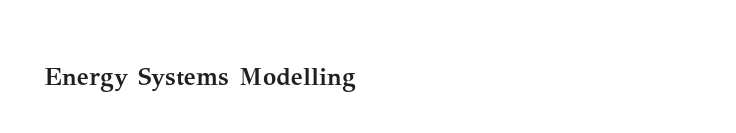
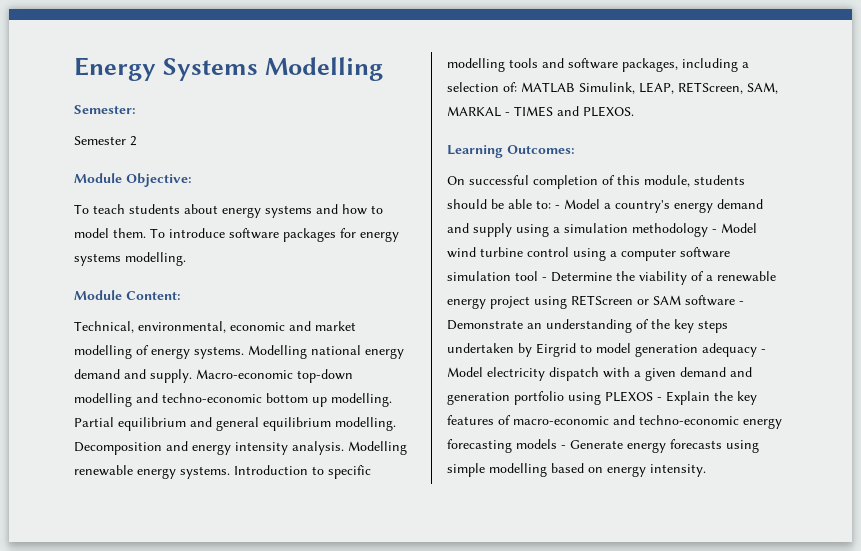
+ Semester:
+ Semester 2
+ Module Objective:
+ To teach students about energy systems and how to model them. To introduce software packages for energy systems modelling.
+ Module Content:
+ Technical, environmental, economic and market modelling of energy systems. Modelling national energy demand and supply. Macro-economic top-down modelling and techno-economic bottom up modelling. Partial equilibrium and general equilibrium modelling. Decomposition and energy intensity analysis. Modelling renewable energy systems. Introduction to specific modelling tools and software packages, including a selection of: MATLAB Simulink, LEAP, RETScreen, SAM, MARKAL - TIMES and PLEXOS.
+ Learning Outcomes:
+ On successful completion of this module, students should be able to: - Model a country's energy demand and supply using a simulation methodology - Model wind turbine control using a computer software simulation tool - Determine the viability of a renewable energy project using RETScreen or SAM software - Demonstrate an understanding of the key steps undertaken by Eirgrid to model generation adequacy - Model electricity dispatch with a given demand and generation portfolio using PLEXOS - Explain the key features of macro-economic and techno-economic energy forecasting models - Generate energy forecasts using simple modelling based on energy intensity.

